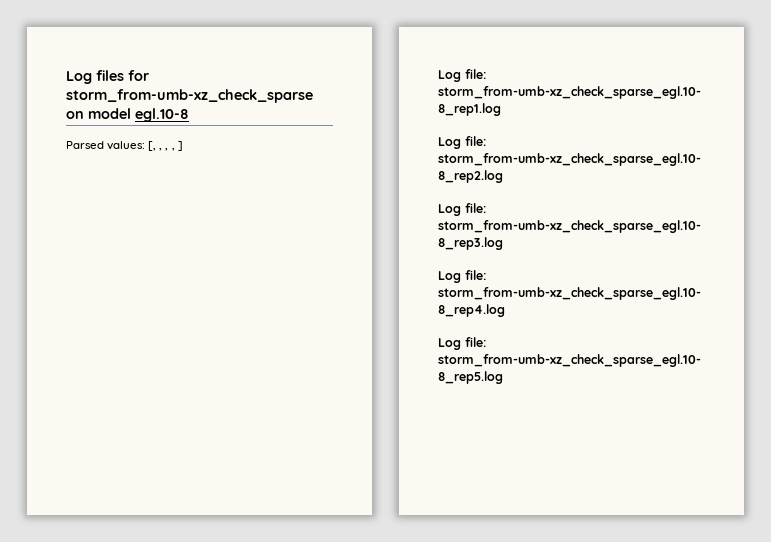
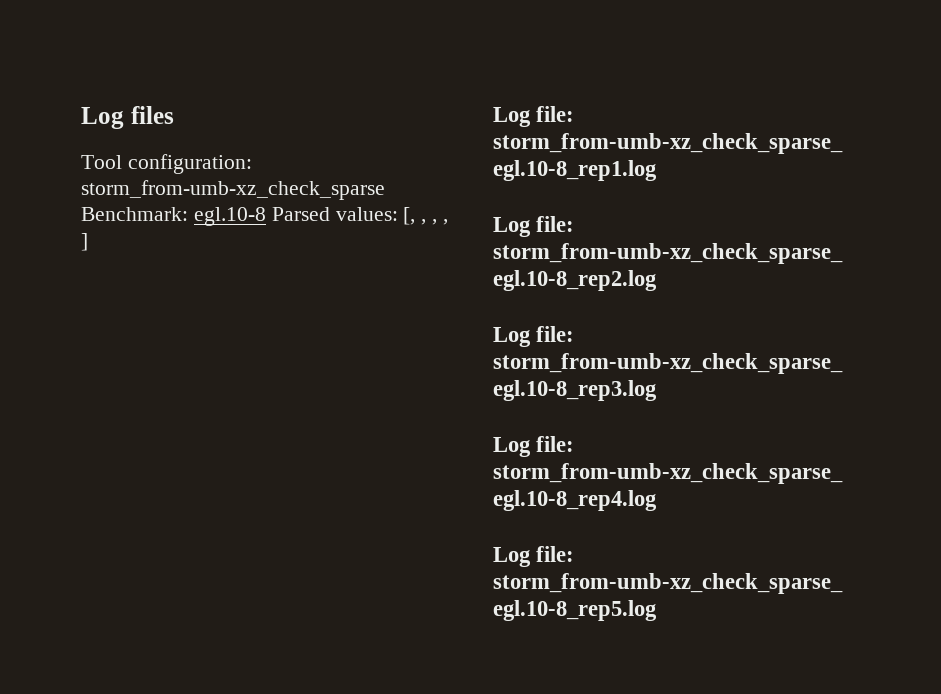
- Log files for storm_from-umb-xz_check_sparse on model egl.10-8
- Parsed values: [, , , , ]
+ Log files
+ Tool configuration: storm_from-umb-xz_check_sparse Benchmark: egl.10-8 Parsed values: [, , , , ]

